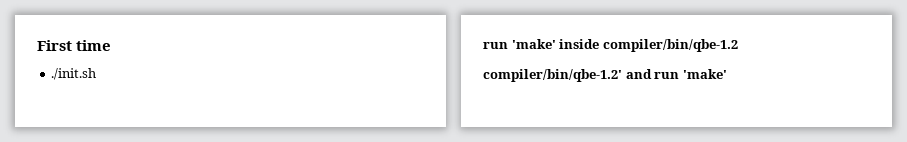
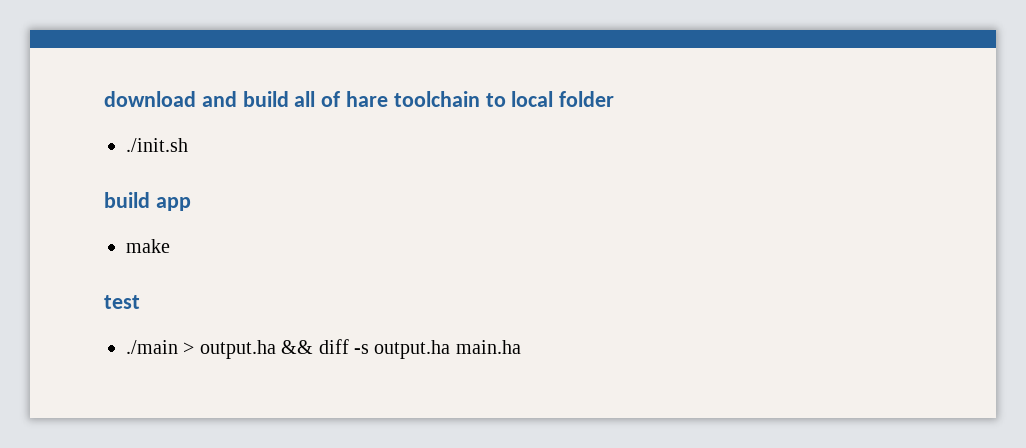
- First time
+ download and build all of hare toolchain to local folder
  ./init.sh
- run 'make' inside compiler/bin/qbe-1.2
- compiler/bin/qbe-1.2' and run 'make'
+ build app
+ make
+ test
+ ./main > output.ha && diff -s output.ha main.ha

